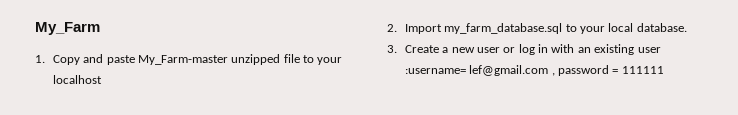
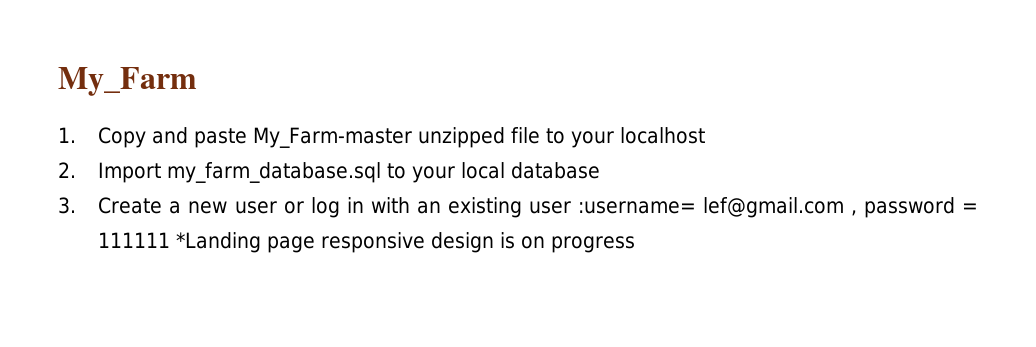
- 2. Import my_farm_database.sql to your local database.
+ 2. Import my_farm_database.sql to your local database
- 3. Create a new user or log in with an existing user :username= lef@gmail.com , password = 111111
+ 3. Create a new user or log in with an existing user :username= lef@gmail.com , password = 111111 *Landing page responsive design is on progress

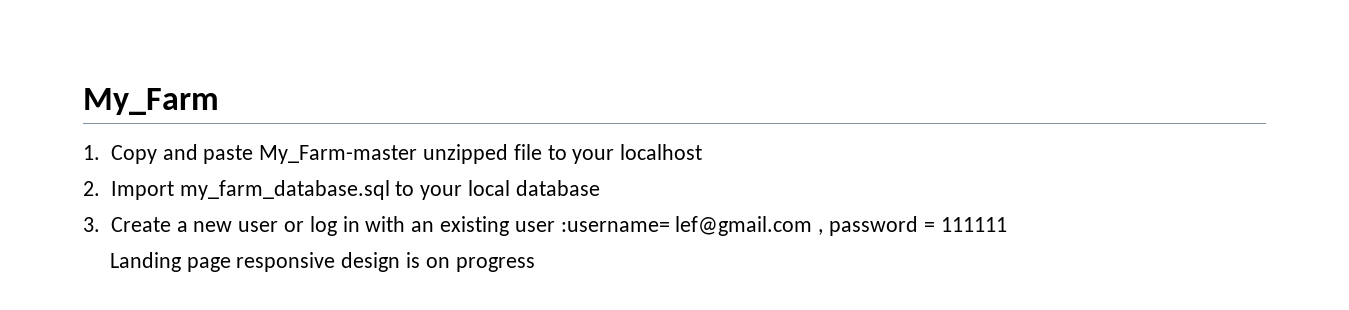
- 3. Create a new user or log in with an existing user :username= lef@gmail.com , password = 111111 *Landing page responsive design is on progress
+ 3. Create a new user or log in with an existing user :username= lef@gmail.com , password = 111111
+ Landing page responsive design is on progress

